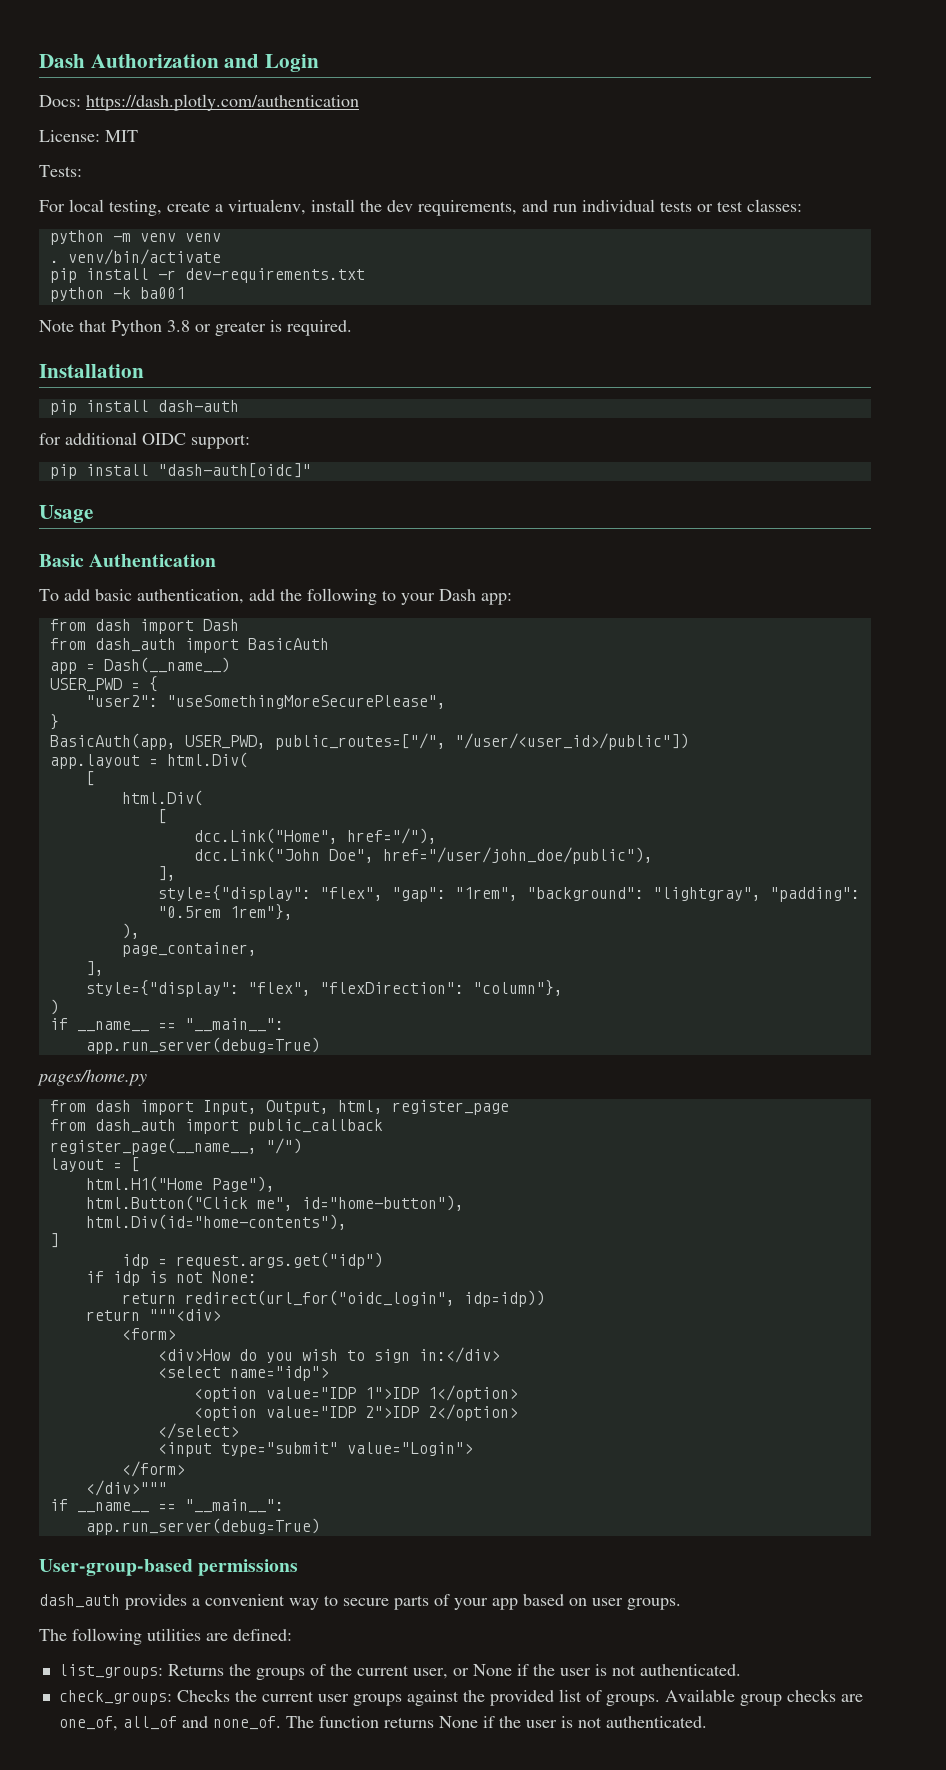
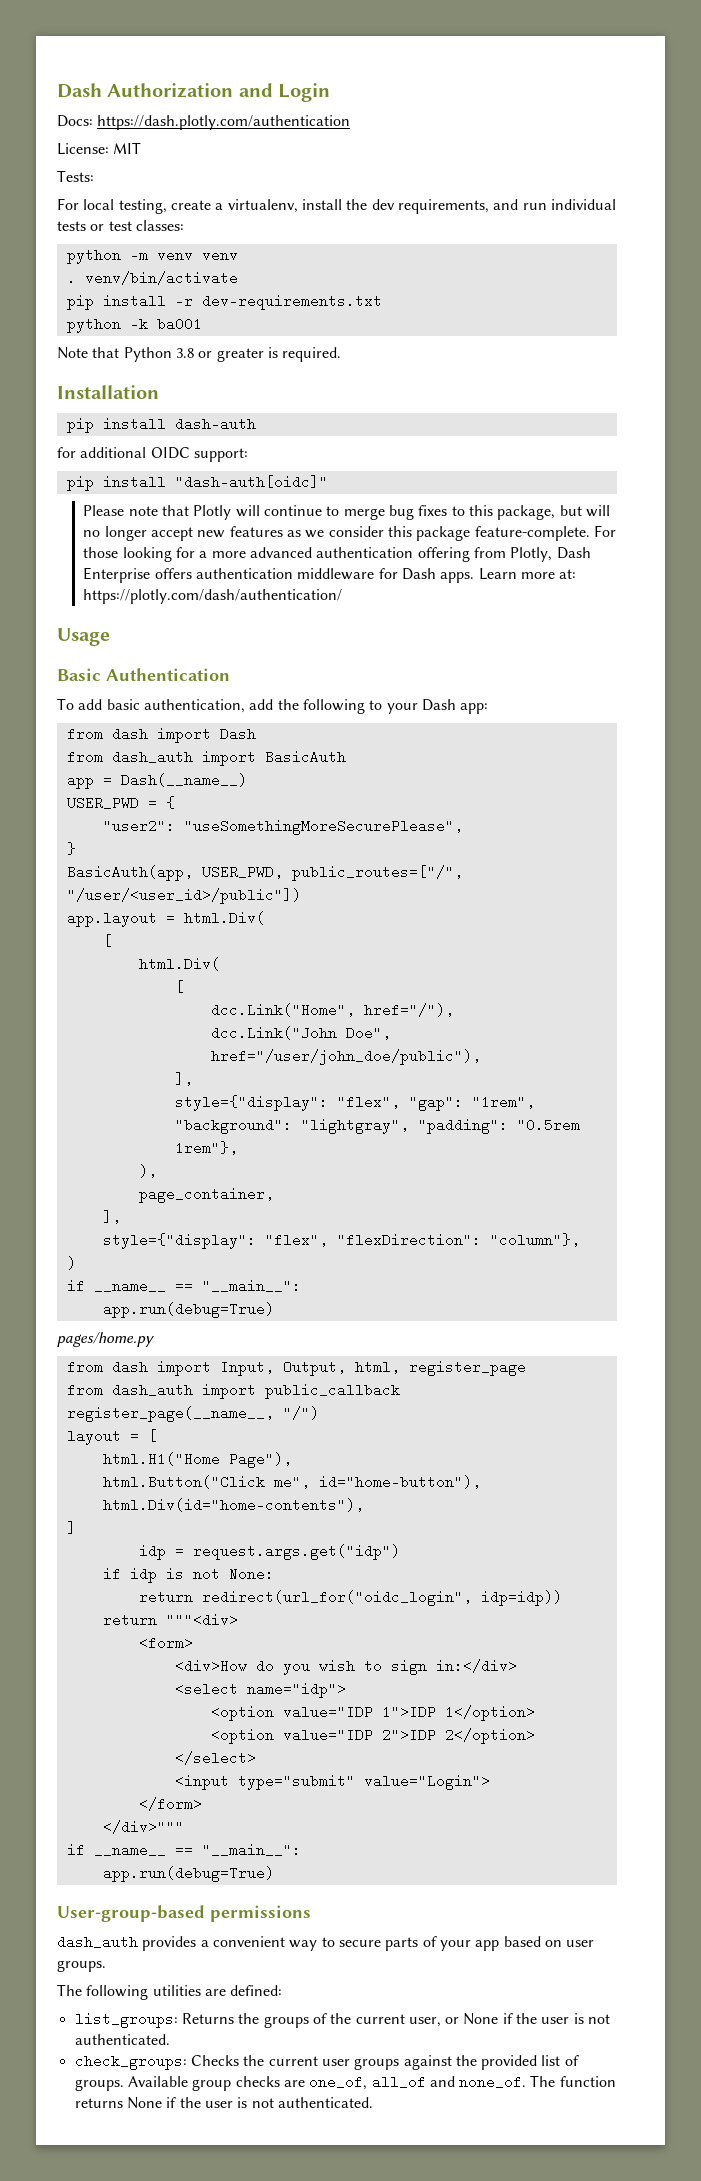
+ Please note that Plotly will continue to merge bug fixes to this package, but will no longer accept new features as we consider this package feature-complete. For those looking for a more advanced authentication offering from Plotly, Dash Enterprise offers authentication middleware for Dash apps. Learn more at: https://plotly.com/dash/authentication/
  )
  if __name__ == "__main__":
- app.run_server(debug=True)
+ app.run(debug=True)
  </div>"""
  if __name__ == "__main__":
- app.run_server(debug=True)
+ app.run(debug=True)

